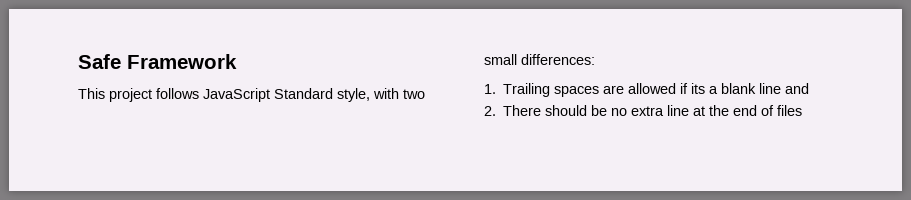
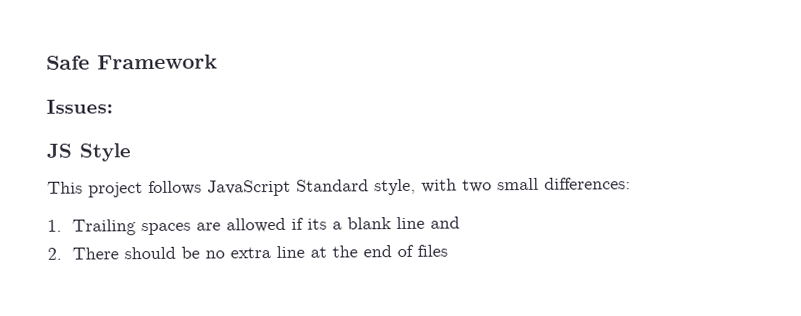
+ Issues:
+ JS Style

